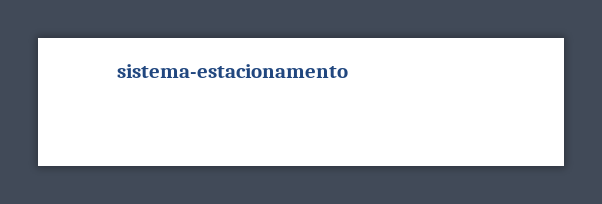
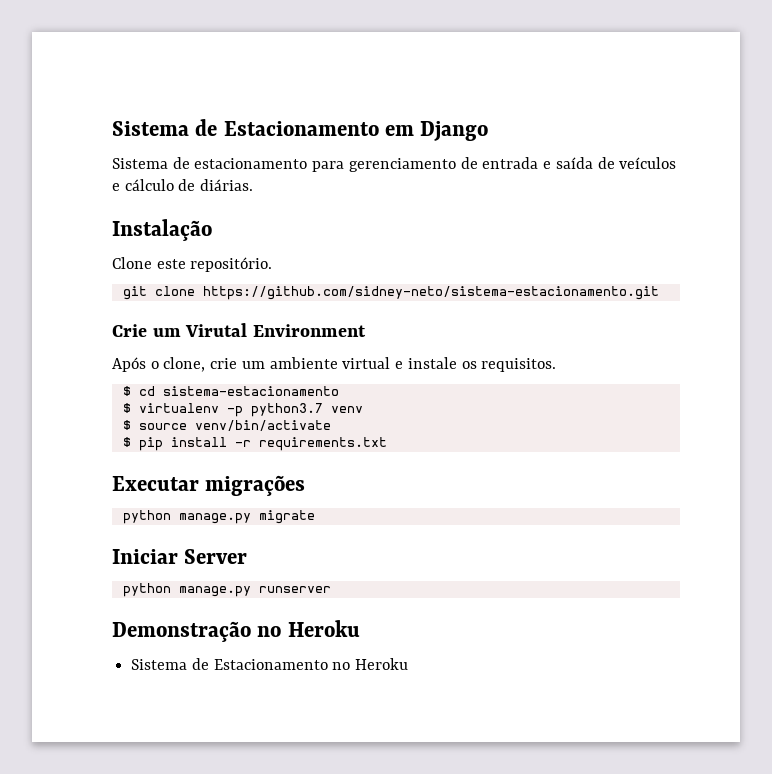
- sistema-estacionamento
+ Sistema de Estacionamento em Django
+ Sistema de estacionamento para gerenciamento de entrada e saída de veículos e cálculo de diárias.
+ Instalação
+ Clone este repositório.
+ git clone https://github.com/sidney-neto/sistema-estacionamento.git
+ Crie um Virutal Environment
+ Após o clone, crie um ambiente virtual e instale os requisitos.
+ $ cd sistema-estacionamento
+ $ virtualenv -p python3.7 venv
+ $ source venv/bin/activate
+ $ pip install -r requirements.txt
+ Executar migrações
+ python manage.py migrate
+ Iniciar Server
+ python manage.py runserver
+ Demonstração no Heroku
+ Sistema de Estacionamento no Heroku

